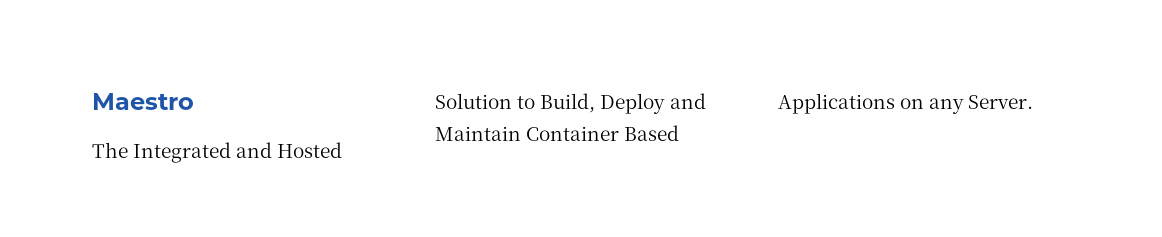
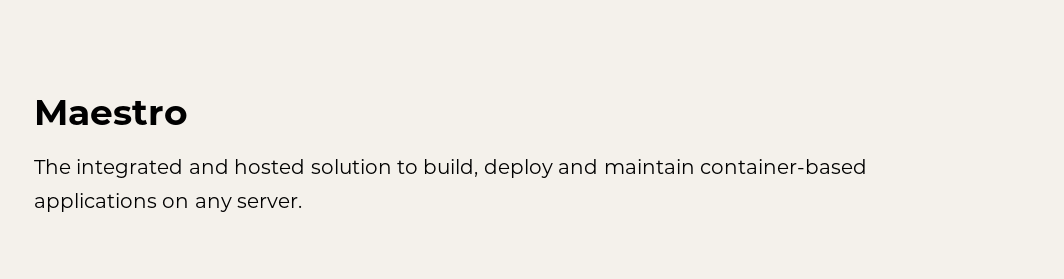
- The Integrated and Hosted Solution to Build, Deploy and Maintain Container Based Applications on any Server.
+ The integrated and hosted solution to build, deploy and maintain container-based applications on any server.

